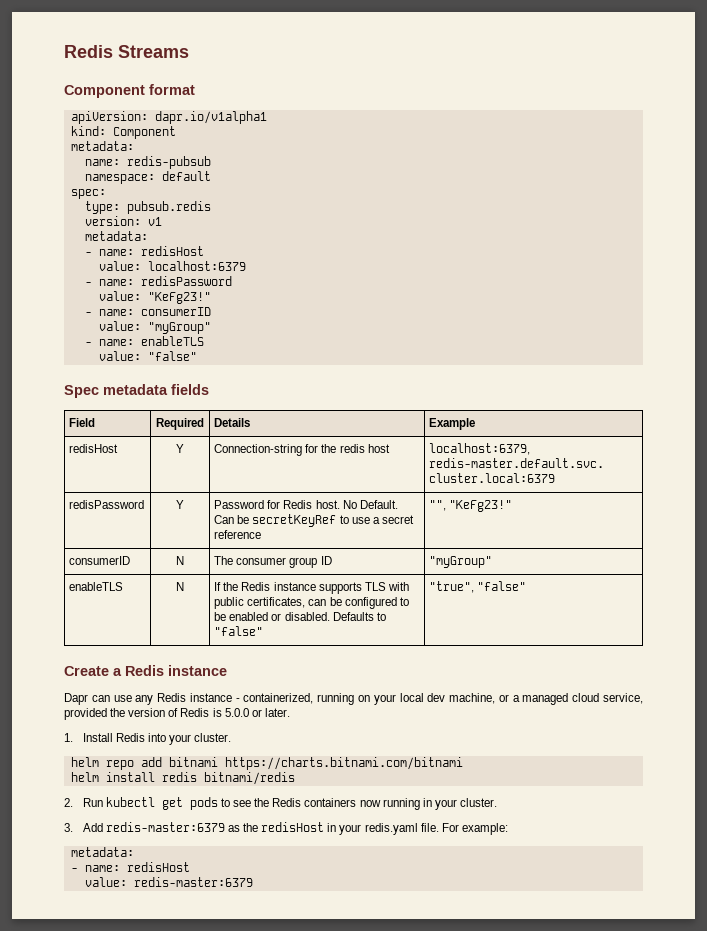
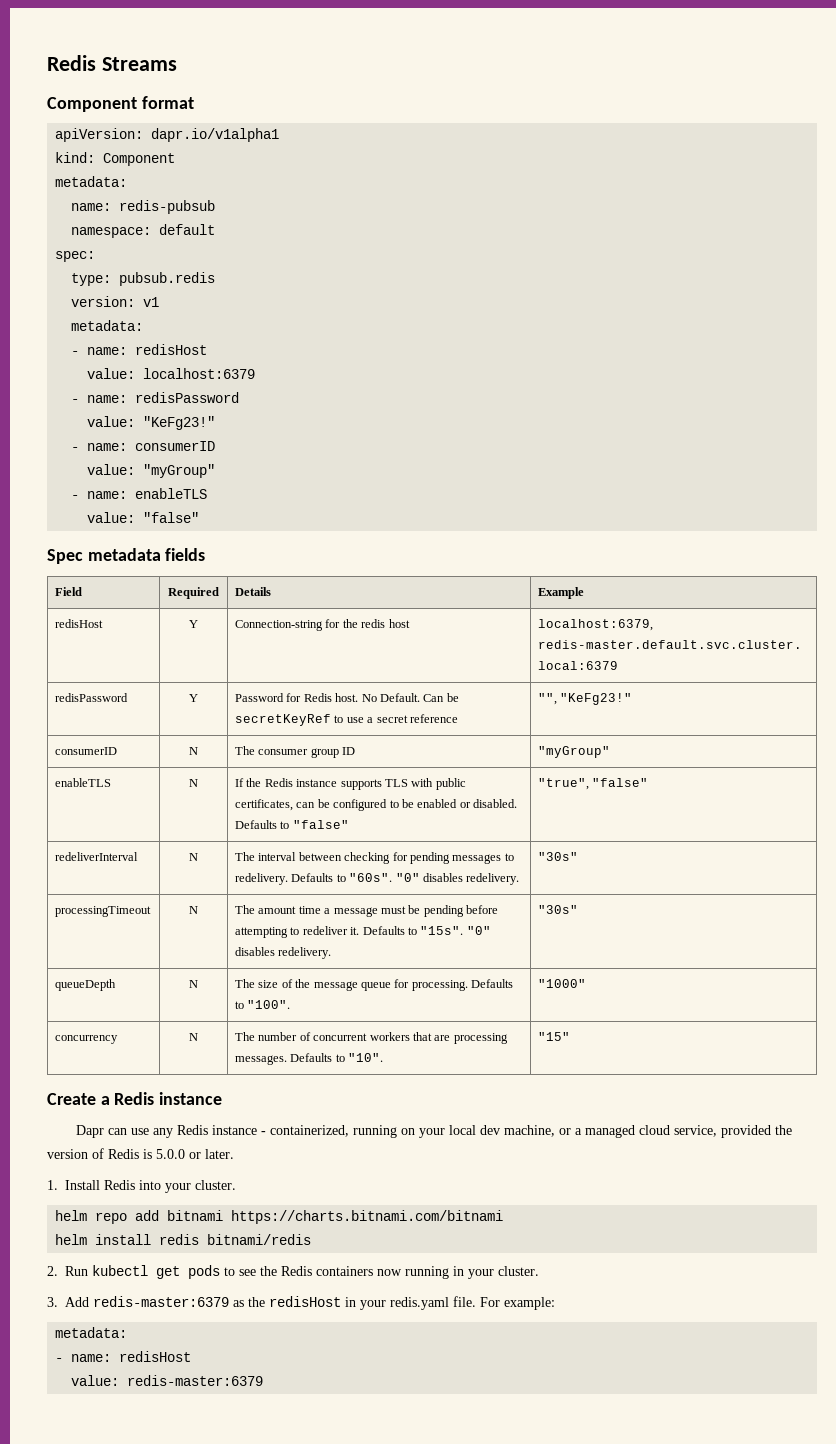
+ redeliverInterval | N | The interval between checking for pending messages to redelivery. Defaults to "60s". "0" disables redelivery. | "30s"
+ processingTimeout | N | The amount time a message must be pending before attempting to redeliver it. Defaults to "15s". "0" disables redelivery. | "30s"
+ queueDepth | N | The size of the message queue for processing. Defaults to "100". | "1000"
+ concurrency | N | The number of concurrent workers that are processing messages. Defaults to "10". | "15"

